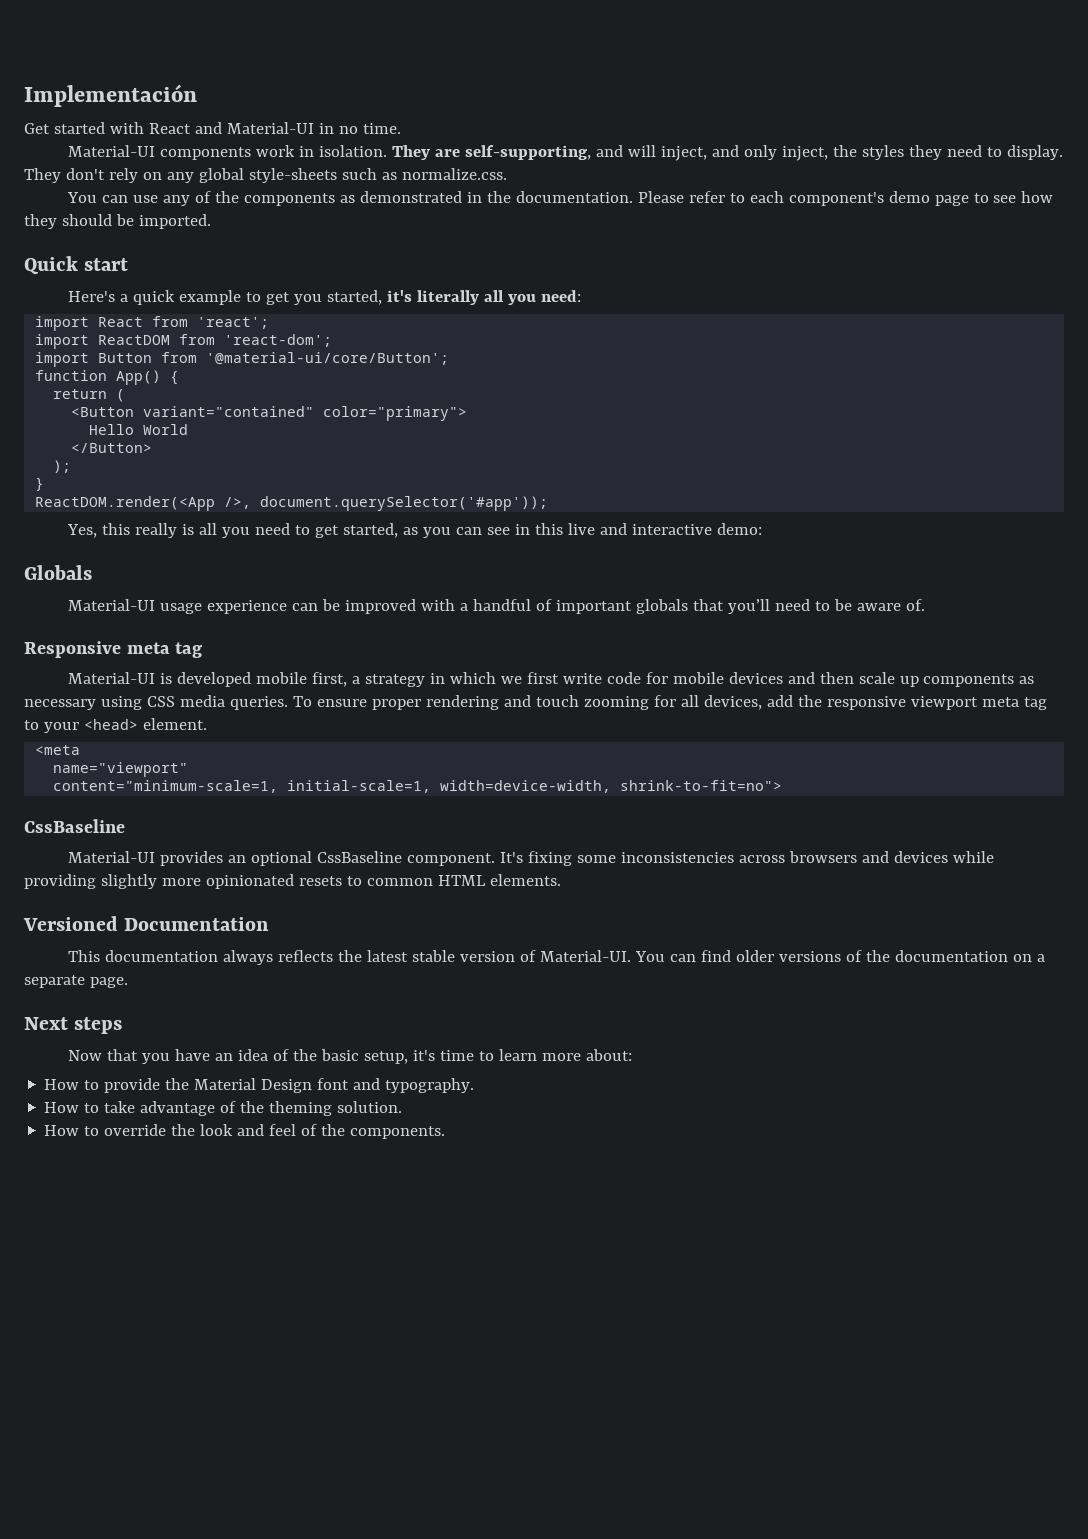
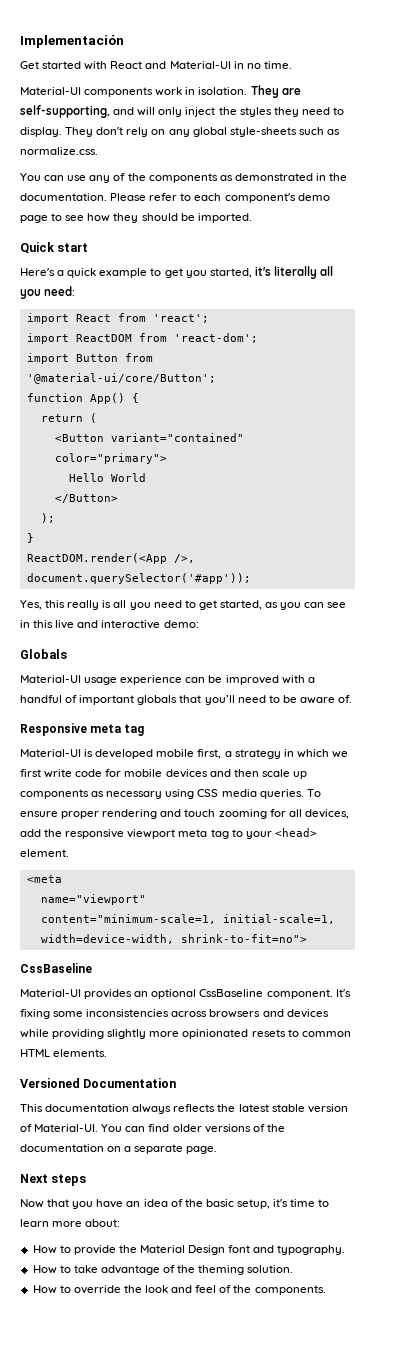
- They are self-supporting, and will inject, and only inject, the styles they need to display.
+ They are self-supporting, and will only inject the styles they need to display.

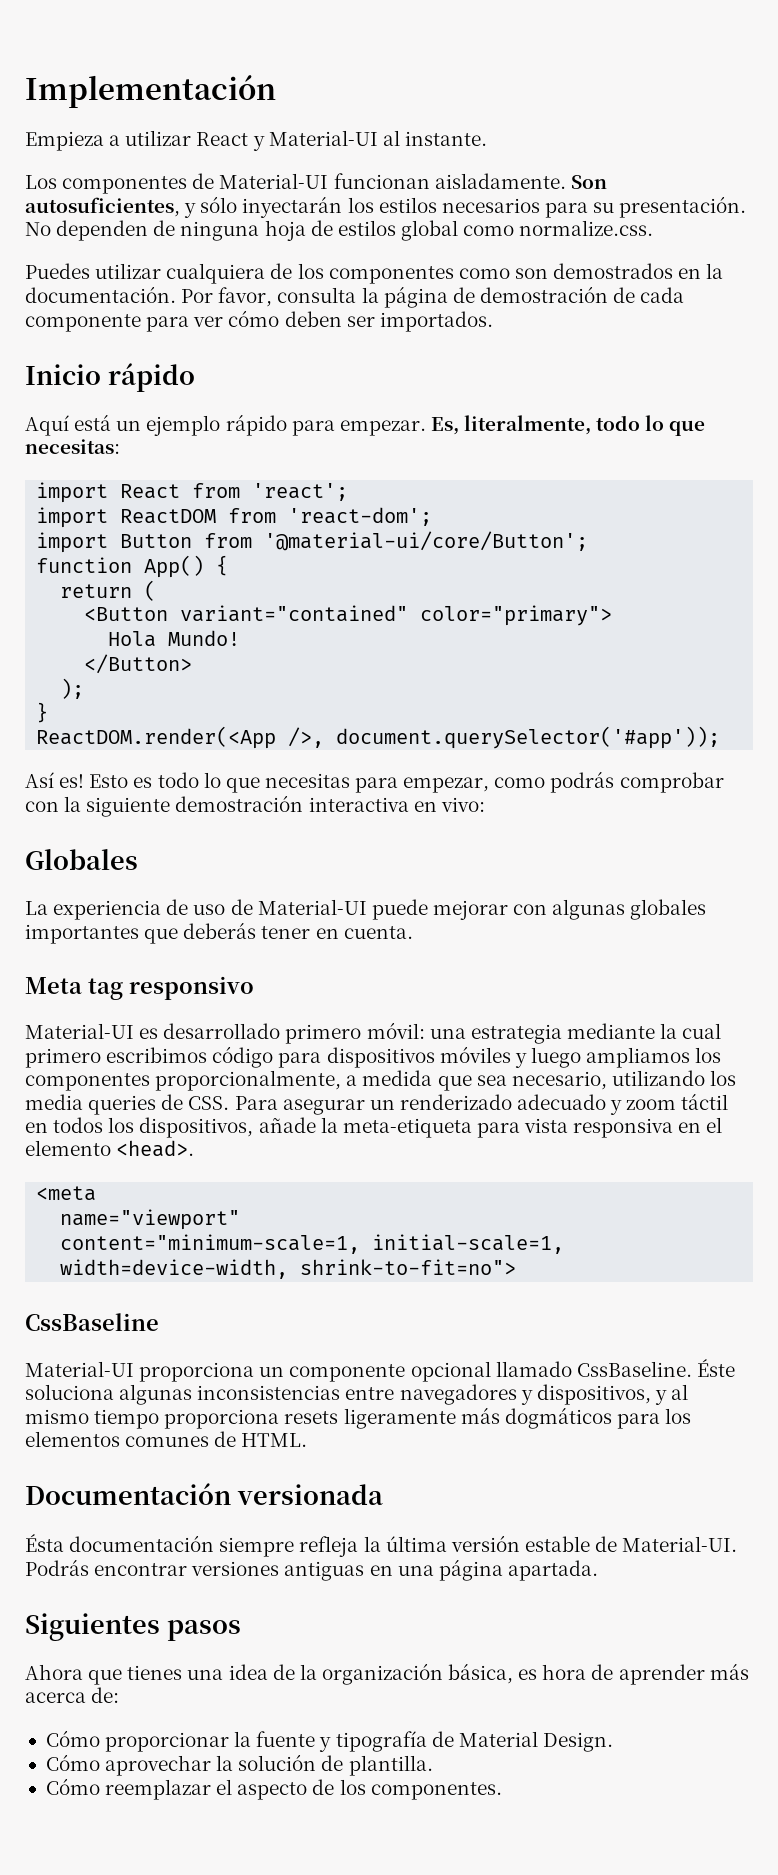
- Get started with React and Material-UI in no time.
- Material-UI components work in isolation. They are self-supporting, and will only inject the styles they need to display. They don't rely on any global style-sheets such as normalize.css.
- You can use any of the components as demonstrated in the documentation. Please refer to each component's demo page to see how they should be imported.
- Quick start
- Here's a quick example to get you started, it's literally all you need:
+ Empieza a utilizar React y Material-UI al instante.
+ Los componentes de Material-UI funcionan aisladamente. Son autosuficientes, y sólo inyectarán los estilos necesarios para su presentación. No dependen de ninguna hoja de estilos global como normalize.css.
+ Puedes utilizar cualquiera de los componentes como son demostrados en la documentación. Por favor, consulta la página de demostración de cada componente para ver cómo deben ser importados.
+ Inicio rápido
+ Aquí está un ejemplo rápido para empezar. Es, literalmente, todo lo que necesitas:
- Hello World
+ Hola Mundo!
- Yes, this really is all you need to get started, as you can see in this live and interactive demo:
- Globals
- Material-UI usage experience can be improved with a handful of important globals that you’ll need to be aware of.
- Responsive meta tag
- Material-UI is developed mobile first, a strategy in which we first write code for mobile devices and then scale up components as necessary using CSS media queries. To ensure proper rendering and touch zooming for all devices, add the responsive viewport meta tag to your <head> element.
+ Así es! Esto es todo lo que necesitas para empezar, como podrás comprobar con la siguiente demostración interactiva en vivo:
+ Globales
+ La experiencia de uso de Material-UI puede mejorar con algunas globales importantes que deberás tener en cuenta.
+ Meta tag responsivo
+ Material-UI es desarrollado primero móvil: una estrategia mediante la cual primero escribimos código para dispositivos móviles y luego ampliamos los componentes proporcionalmente, a medida que sea necesario, utilizando los media queries de CSS. Para asegurar un renderizado adecuado y zoom táctil en todos los dispositivos, añade la meta-etiqueta para vista responsiva en el elemento <head>.
- Material-UI provides an optional CssBaseline component. It's fixing some inconsistencies across browsers and devices while providing slightly more opinionated resets to common HTML elements.
- Versioned Documentation
- This documentation always reflects the latest stable version of Material-UI. You can find older versions of the documentation on a separate page.
- Next steps
- Now that you have an idea of the basic setup, it's time to learn more about:
- How to provide the Material Design font and typography.
- How to take advantage of the theming solution.
- How to override the look and feel of the components.
+ Material-UI proporciona un componente opcional llamado CssBaseline. Éste soluciona algunas inconsistencias entre navegadores y dispositivos, y al mismo tiempo proporciona resets ligeramente más dogmáticos para los elementos comunes de HTML.
+ Documentación versionada
+ Ésta documentación siempre refleja la última versión estable de Material-UI. Podrás encontrar versiones antiguas en una página apartada.
+ Siguientes pasos
+ Ahora que tienes una idea de la organización básica, es hora de aprender más acerca de:
+ Cómo proporcionar la fuente y tipografía de Material Design.
+ Cómo aprovechar la solución de plantilla.
+ Cómo reemplazar el aspecto de los componentes.

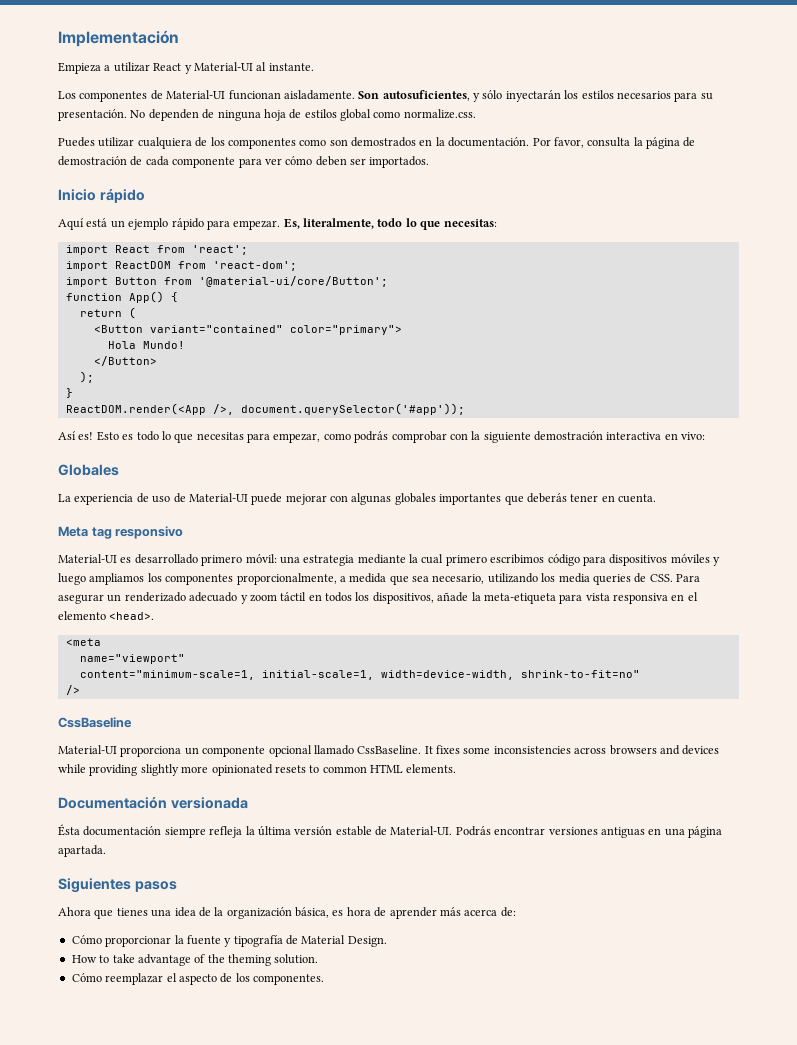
- content="minimum-scale=1, initial-scale=1, width=device-width, shrink-to-fit=no">
+ content="minimum-scale=1, initial-scale=1, width=device-width, shrink-to-fit=no"
+ />
- Éste soluciona algunas inconsistencias entre navegadores y dispositivos, y al mismo tiempo proporciona resets ligeramente más dogmáticos para los elementos comunes de HTML.
+ It fixes some inconsistencies across browsers and devices while providing slightly more opinionated resets to common HTML elements.
- Cómo aprovechar la solución de plantilla.
+ How to take advantage of the theming solution.

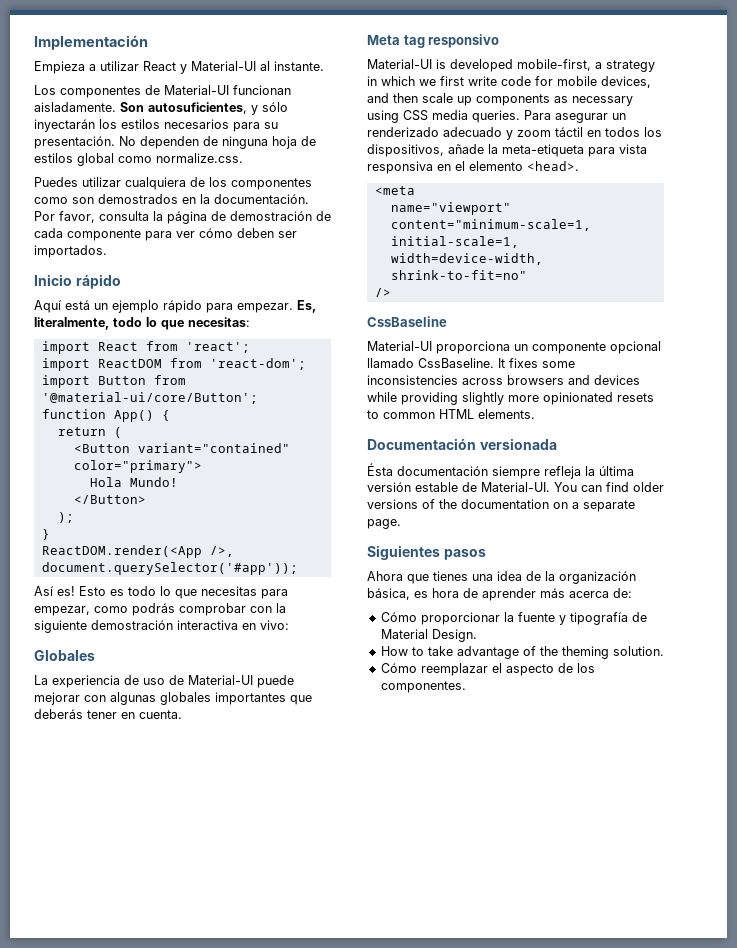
- Material-UI es desarrollado primero móvil: una estrategia mediante la cual primero escribimos código para dispositivos móviles y luego ampliamos los componentes proporcionalmente, a medida que sea necesario, utilizando los media queries de CSS. Para asegurar un renderizado adecuado y zoom táctil en todos los dispositivos, añade la meta-etiqueta para vista responsiva en el elemento <head>.
+ Material-UI is developed mobile-first, a strategy in which we first write code for mobile devices, and then scale up components as necessary using CSS media queries. Para asegurar un renderizado adecuado y zoom táctil en todos los dispositivos, añade la meta-etiqueta para vista responsiva en el elemento <head>.
- Podrás encontrar versiones antiguas en una página apartada.
+ You can find older versions of the documentation on a separate page.

